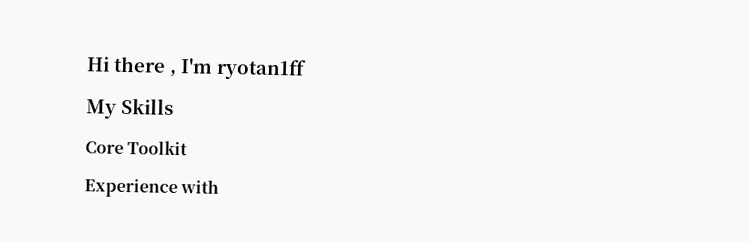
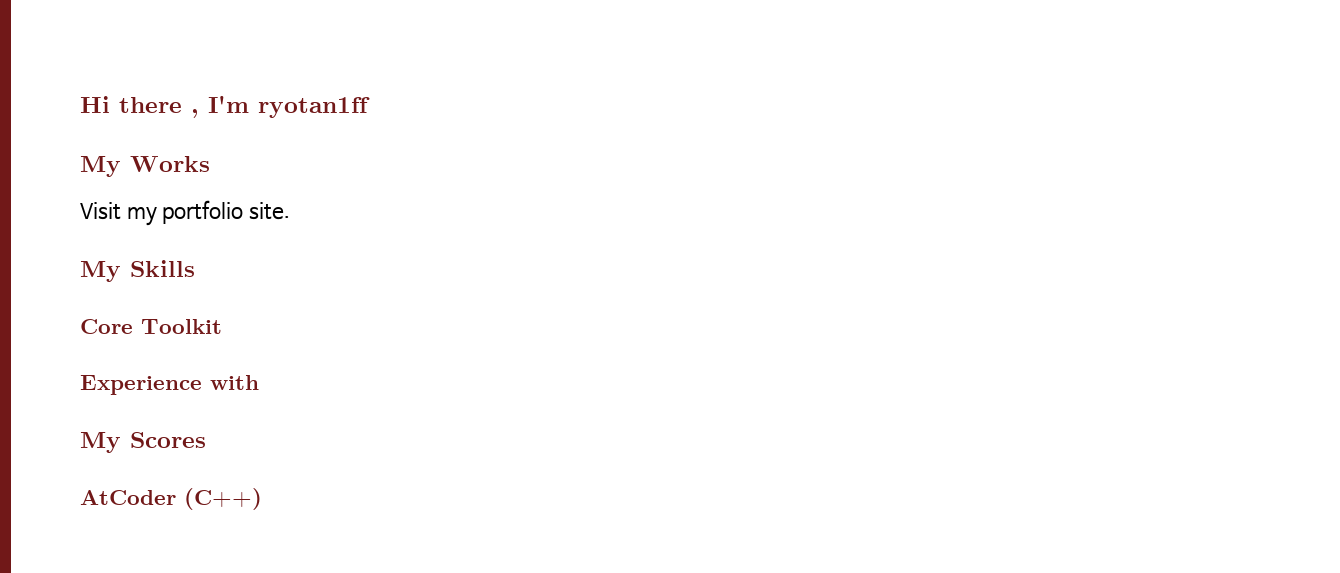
+ My Works
+ Visit my portfolio site.
+ My Scores
+ AtCoder (C++)

